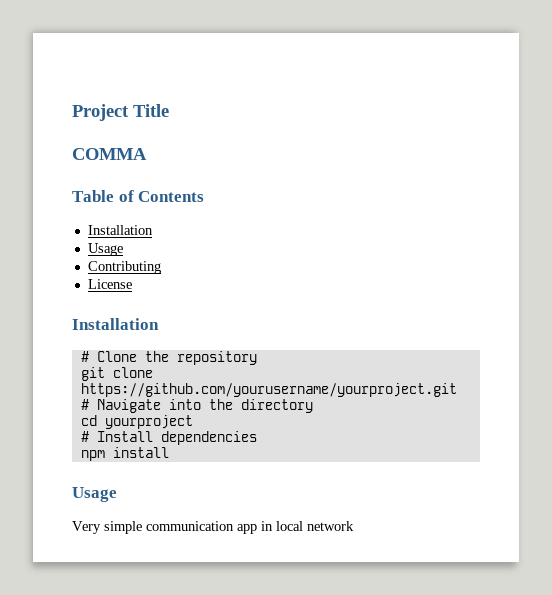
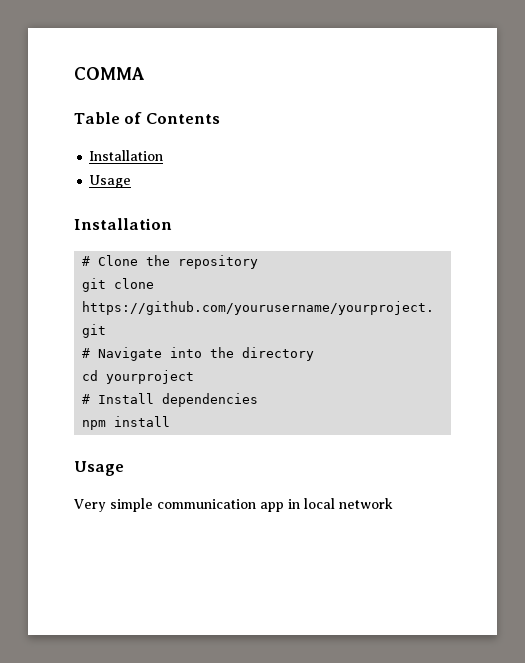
- Project Title
- Contributing
- License

